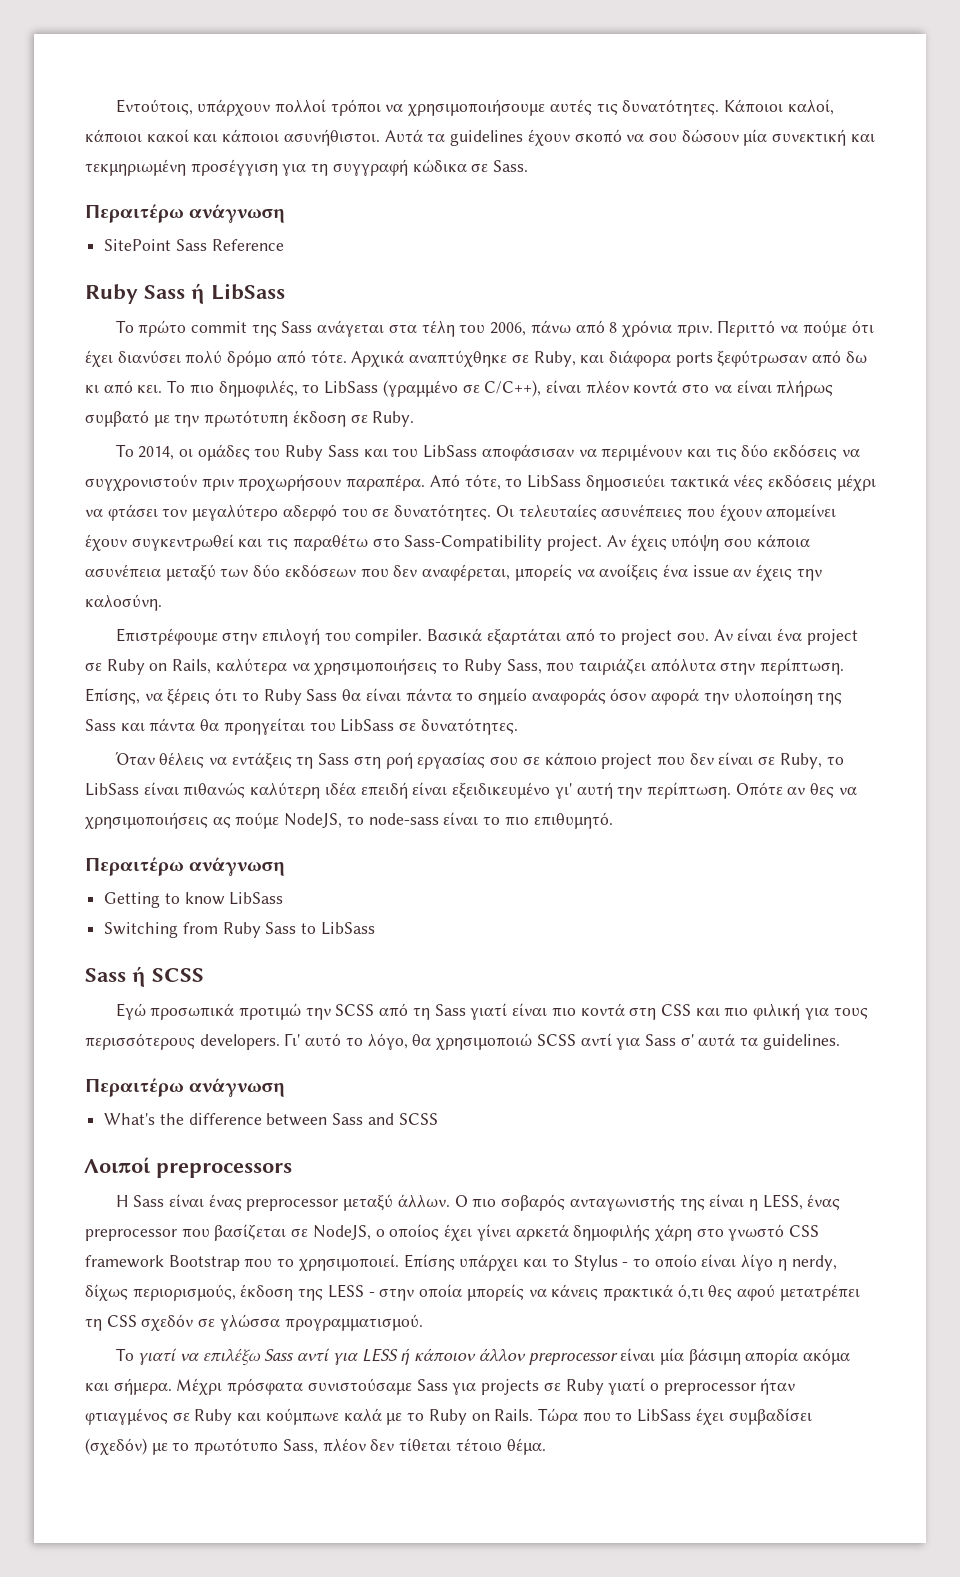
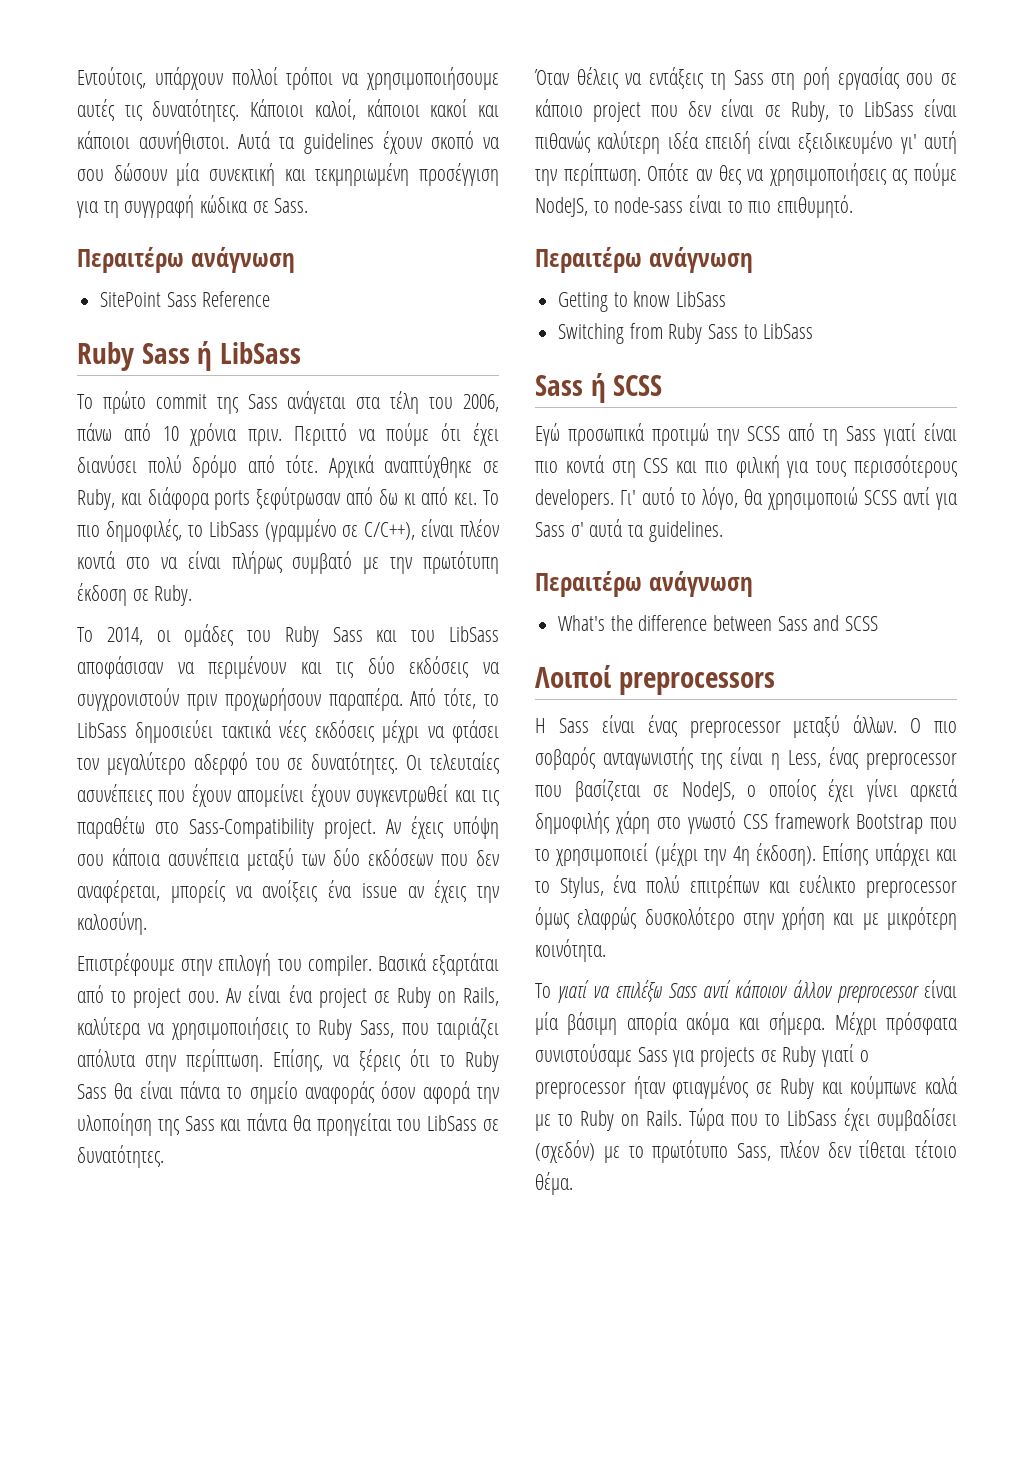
- Το πρώτο commit της Sass ανάγεται στα τέλη του 2006, πάνω από 8 χρόνια πριν.
+ Το πρώτο commit της Sass ανάγεται στα τέλη του 2006, πάνω από 10 χρόνια πριν.
- Ο πιο σοβαρός ανταγωνιστής της είναι η LESS, ένας preprocessor που βασίζεται σε NodeJS, ο οποίος έχει γίνει αρκετά δημοφιλής χάρη στο γνωστό CSS framework Bootstrap που το χρησιμοποιεί. Επίσης υπάρχει και το Stylus - το οποίο είναι λίγο η nerdy, δίχως περιορισμούς, έκδοση της LESS - στην οποία μπορείς να κάνεις πρακτικά ό,τι θες αφού μετατρέπει τη CSS σχεδόν σε γλώσσα προγραμματισμού.
+ Ο πιο σοβαρός ανταγωνιστής της είναι η Less, ένας preprocessor που βασίζεται σε NodeJS, ο οποίος έχει γίνει αρκετά δημοφιλής χάρη στο γνωστό CSS framework Bootstrap που το χρησιμοποιεί (μέχρι την 4η έκδοση). Επίσης υπάρχει και το Stylus, ένα πολύ επιτρέπων και ευέλικτο preprocessor όμως ελαφρώς δυσκολότερο στην χρήση και με μικρότερη κοινότητα.
- Το γιατί να επιλέξω Sass αντί για LESS ή κάποιον άλλον preprocessor είναι μία βάσιμη απορία ακόμα και σήμερα.
+ Το γιατί να επιλέξω Sass αντί κάποιον άλλον preprocessor είναι μία βάσιμη απορία ακόμα και σήμερα.

